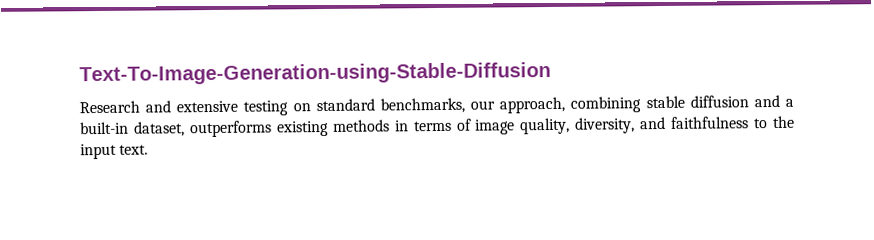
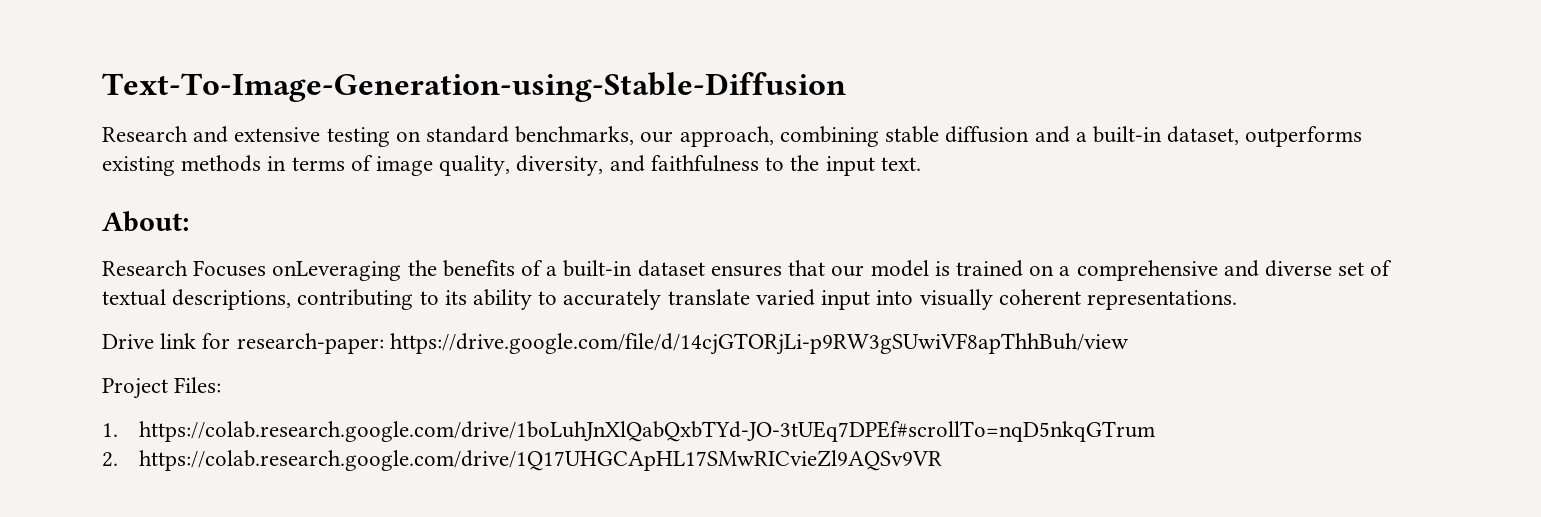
+ About:
+ Research Focuses onLeveraging the benefits of a built-in dataset ensures that our model is trained on a comprehensive and diverse set of textual descriptions, contributing to its ability to accurately translate varied input into visually coherent representations.
+ Drive link for research-paper: https://drive.google.com/file/d/14cjGTORjLi-p9RW3gSUwiVF8apThhBuh/view
+ Project Files:
+ 1. https://colab.research.google.com/drive/1boLuhJnXlQabQxbTYd-JO-3tUEq7DPEf#scrollTo=nqD5nkqGTrum
+ 2. https://colab.research.google.com/drive/1Q17UHGCApHL17SMwRICvieZl9AQSv9VR

